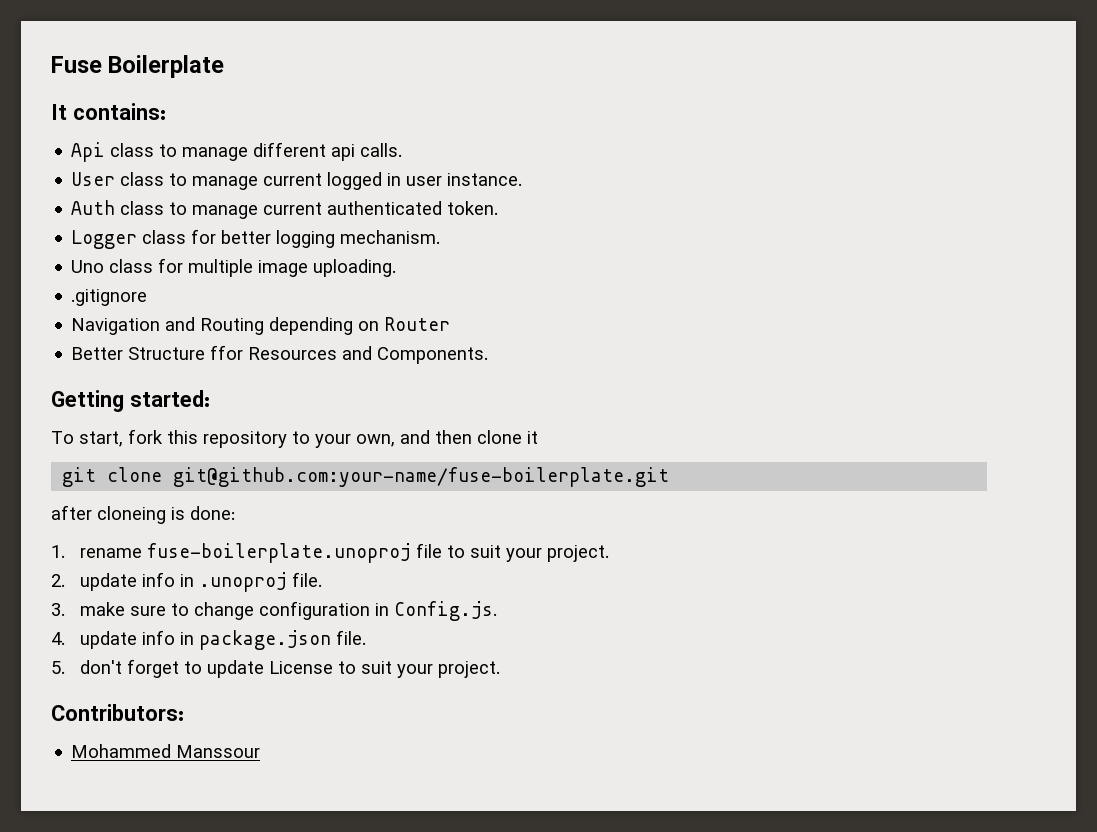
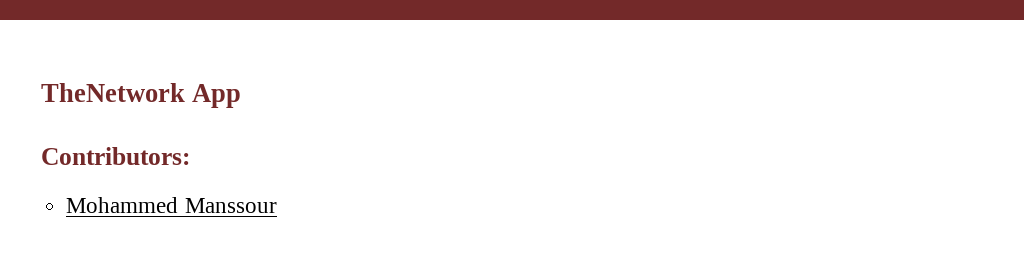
- Fuse Boilerplate
- It contains:
- Api class to manage different api calls.
- User class to manage current logged in user instance.
- Auth class to manage current authenticated token.
- Logger class for better logging mechanism.
- Uno class for multiple image uploading.
- .gitignore
- Navigation and Routing depending on Router
- Better Structure ffor Resources and Components.
- Getting started:
- To start, fork this repository to your own, and then clone it
- git clone git@github.com:your-name/fuse-boilerplate.git
- after cloneing is done:
- 1. rename fuse-boilerplate.unoproj file to suit your project.
- 2. update info in .unoproj file.
- 3. make sure to change configuration in Config.js.
- 4. update info in package.json file.
- 5. don't forget to update License to suit your project.
+ TheNetwork App

